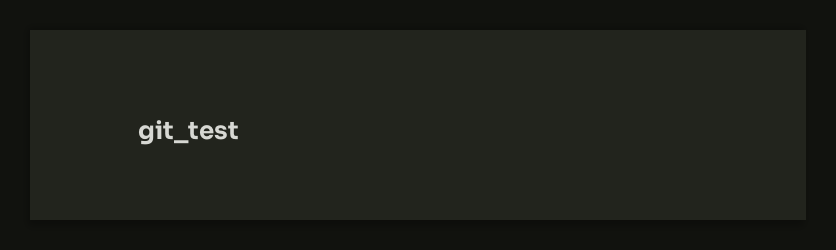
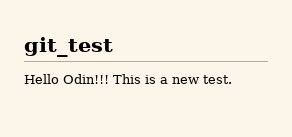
+ Hello Odin!!! This is a new test.

